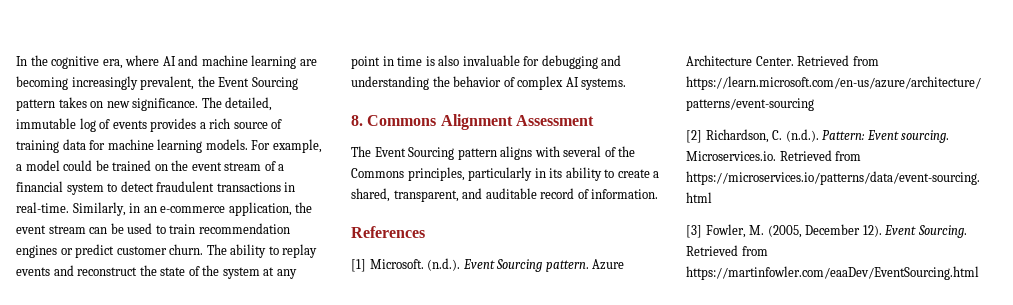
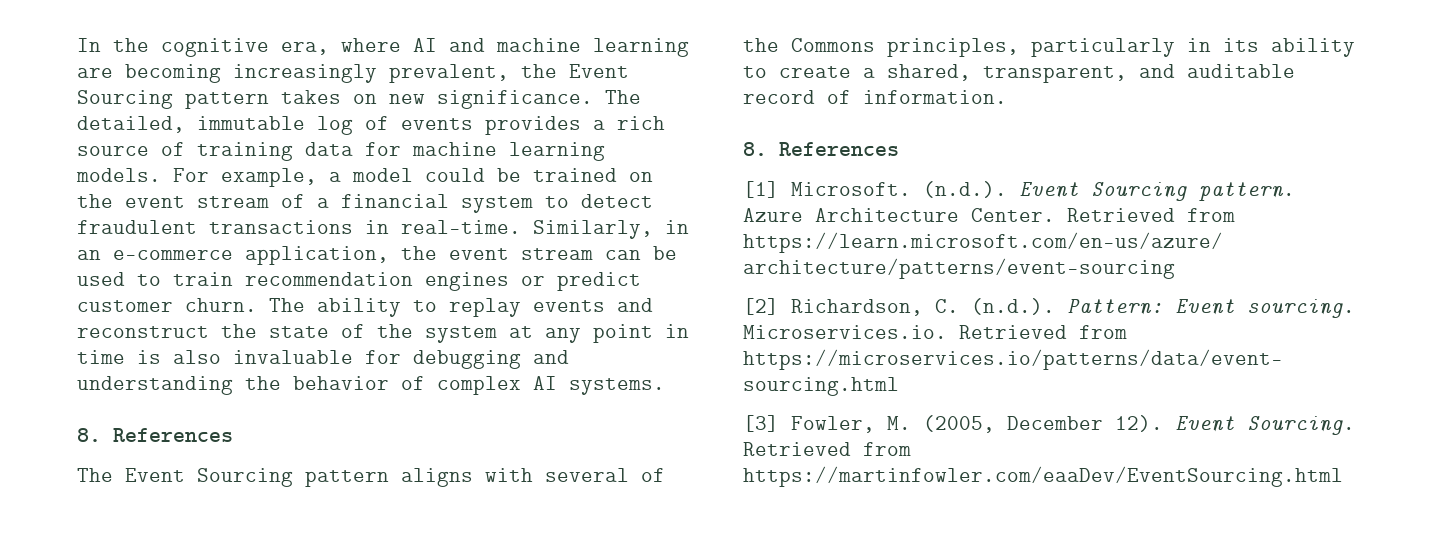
  The ability to replay events and reconstruct the state of the system at any point in time is also invaluable for debugging and understanding the behavior of complex AI systems.
- 8. Commons Alignment Assessment
+ 8. References
  The Event Sourcing pattern aligns with several of the Commons principles, particularly in its ability to create a shared, transparent, and auditable record of information.
- References
+ 8. References

